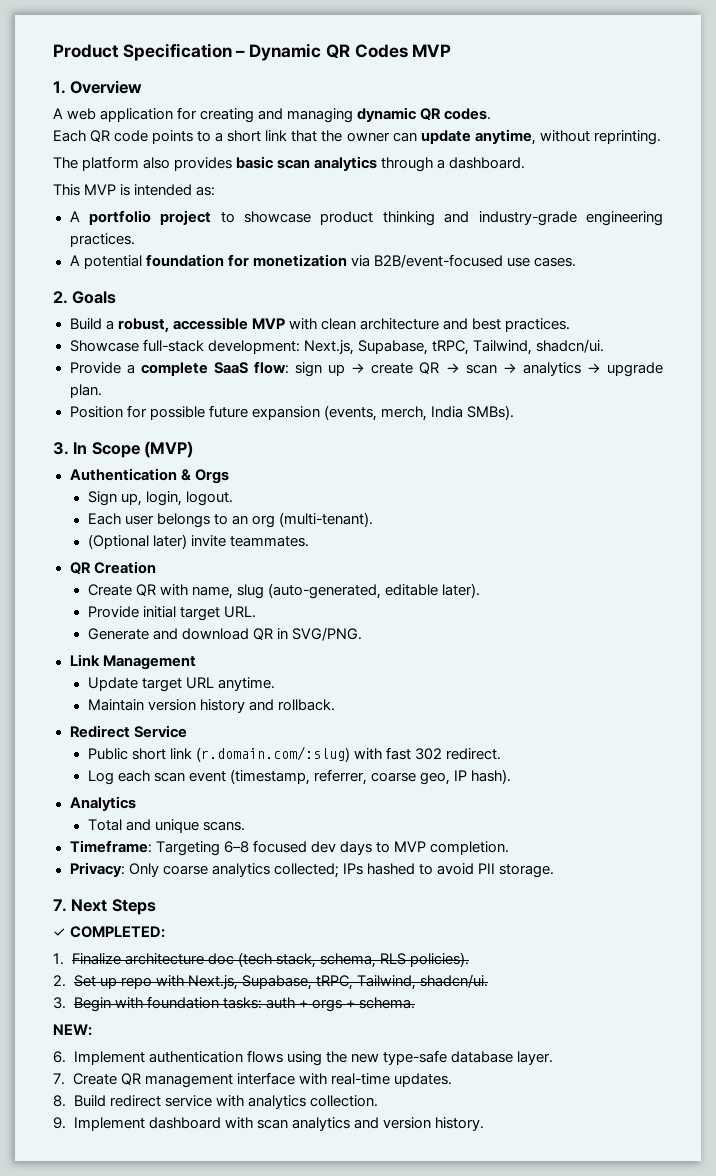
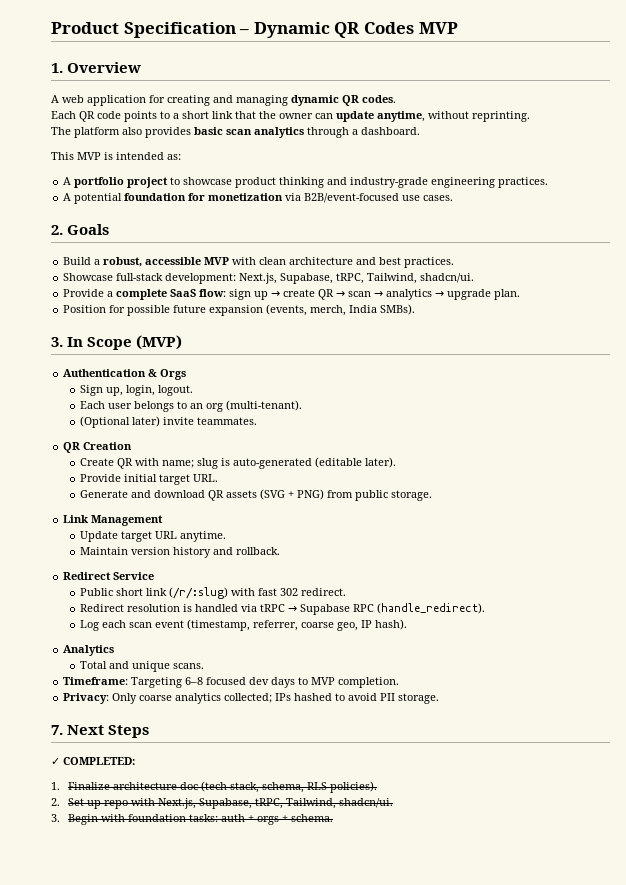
- Create QR with name, slug (auto-generated, editable later).
+ Create QR with name; slug is auto‑generated (editable later).
- Generate and download QR in SVG/PNG.
+ Generate and download QR assets (SVG + PNG) from public storage.
- Public short link (r.domain.com/:slug) with fast 302 redirect.
+ Public short link (/r/:slug) with fast 302 redirect.
+ Redirect resolution is handled via tRPC → Supabase RPC (handle_redirect).
- NEW:
- 6. Implement authentication flows using the new type-safe database layer.
- 7. Create QR management interface with real-time updates.
- 8. Build redirect service with analytics collection.
- 9. Implement dashboard with scan analytics and version history.

